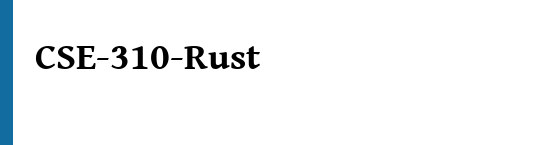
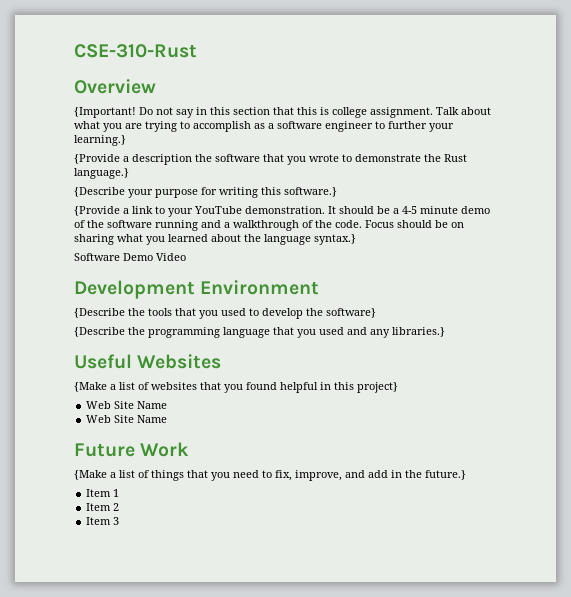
+ Overview
+ {Important! Do not say in this section that this is college assignment. Talk about what you are trying to accomplish as a software engineer to further your learning.}
+ {Provide a description the software that you wrote to demonstrate the Rust language.}
+ {Describe your purpose for writing this software.}
+ {Provide a link to your YouTube demonstration. It should be a 4-5 minute demo of the software running and a walkthrough of the code. Focus should be on sharing what you learned about the language syntax.}
+ Software Demo Video
+ Development Environment
+ {Describe the tools that you used to develop the software}
+ {Describe the programming language that you used and any libraries.}
+ Useful Websites
+ {Make a list of websites that you found helpful in this project}
+ Web Site Name
+ Web Site Name
+ Future Work
+ {Make a list of things that you need to fix, improve, and add in the future.}
+ Item 1
+ Item 2
+ Item 3

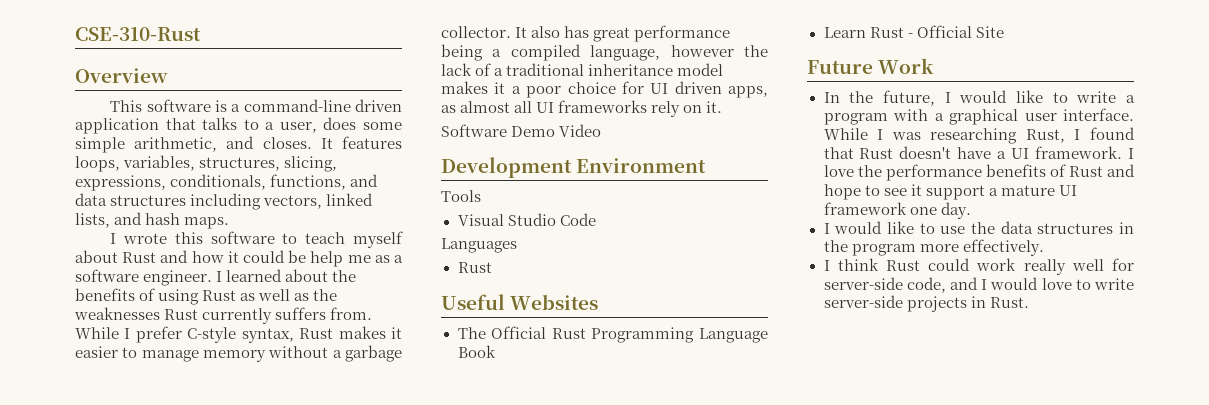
- {Important! Do not say in this section that this is college assignment. Talk about what you are trying to accomplish as a software engineer to further your learning.}
- {Provide a description the software that you wrote to demonstrate the Rust language.}
- {Describe your purpose for writing this software.}
- {Provide a link to your YouTube demonstration. It should be a 4-5 minute demo of the software running and a walkthrough of the code. Focus should be on sharing what you learned about the language syntax.}
+ This software is a command-line driven application that talks to a user, does some simple arithmetic, and closes. It features loops, variables, structures, slicing, expressions, conditionals, functions, and data structures including vectors, linked lists, and hash maps.
+ I wrote this software to teach myself about Rust and how it could be help me as a software engineer. I learned about the benefits of using Rust as well as the weaknesses Rust currently suffers from. While I prefer C-style syntax, Rust makes it easier to manage memory without a garbage collector. It also has great performance being a compiled language, however the lack of a traditional inheritance model makes it a poor choice for UI driven apps, as almost all UI frameworks rely on it.
- {Describe the tools that you used to develop the software}
- {Describe the programming language that you used and any libraries.}
+ Tools
+ Visual Studio Code
+ Languages
+ Rust
  Useful Websites
- {Make a list of websites that you found helpful in this project}
- Web Site Name
- Web Site Name
+ The Official Rust Programming Language Book
+ Learn Rust - Official Site
  Future Work
- {Make a list of things that you need to fix, improve, and add in the future.}
- Item 1
- Item 2
- Item 3
+ In the future, I would like to write a program with a graphical user interface. While I was researching Rust, I found that Rust doesn't have a UI framework. I love the performance benefits of Rust and hope to see it support a mature UI framework one day.
+ I would like to use the data structures in the program more effectively.
+ I think Rust could work really well for server-side code, and I would love to write server-side projects in Rust.

